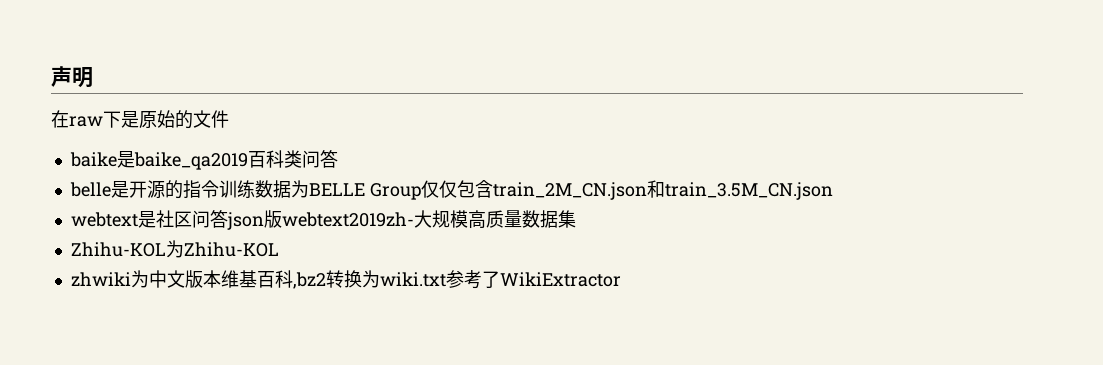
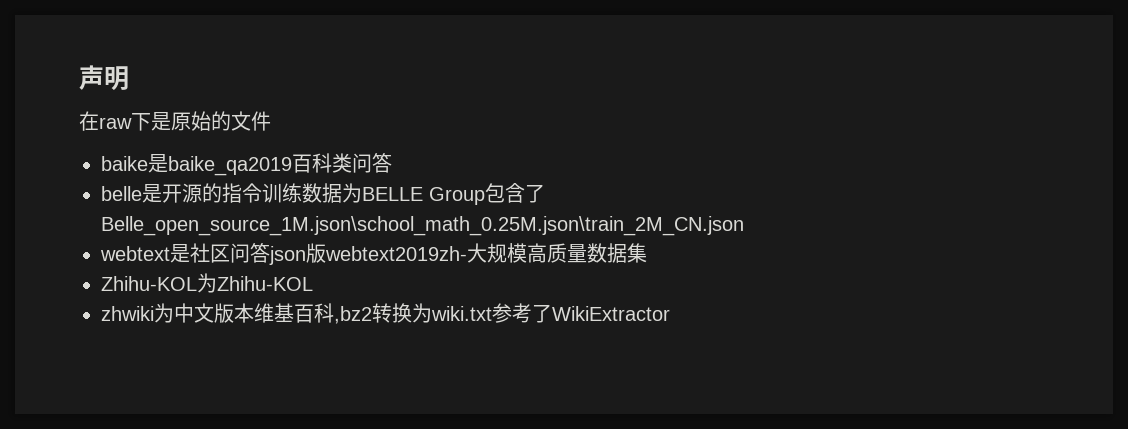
- belle是开源的指令训练数据为BELLE Group仅仅包含train_2M_CN.json和train_3.5M_CN.json
+ belle是开源的指令训练数据为BELLE Group包含了Belle_open_source_1M.json\school_math_0.25M.json\train_2M_CN.json

